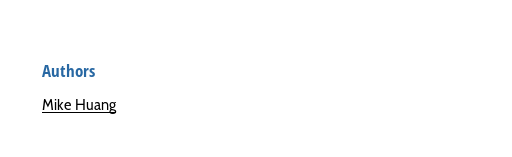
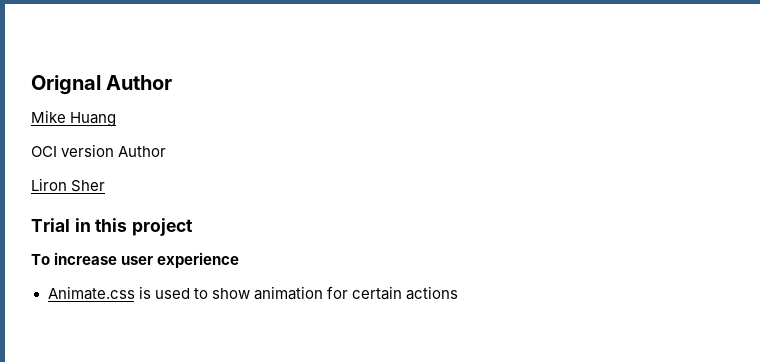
- Authors
+ Orignal Author
+ OCI version Author
+ Liron Sher
+ Trial in this project
+ To increase user experience
+ Animate.css is used to show animation for certain actions

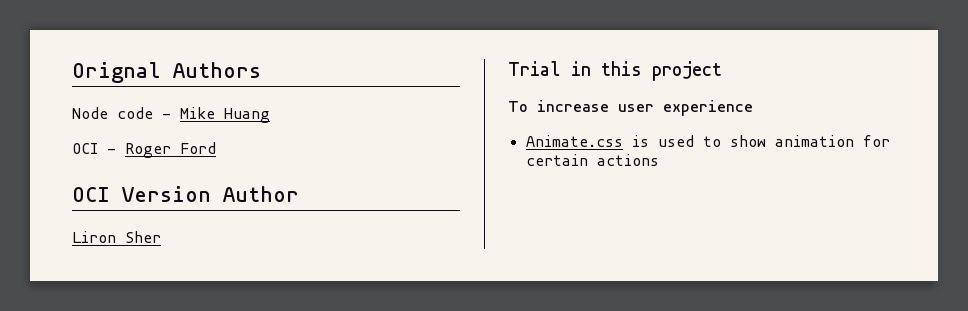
- Orignal Author
- Mike Huang
+ Orignal Authors
+ Node code - Mike Huang
- OCI version Author
+ OCI - Roger Ford
+ OCI Version Author

